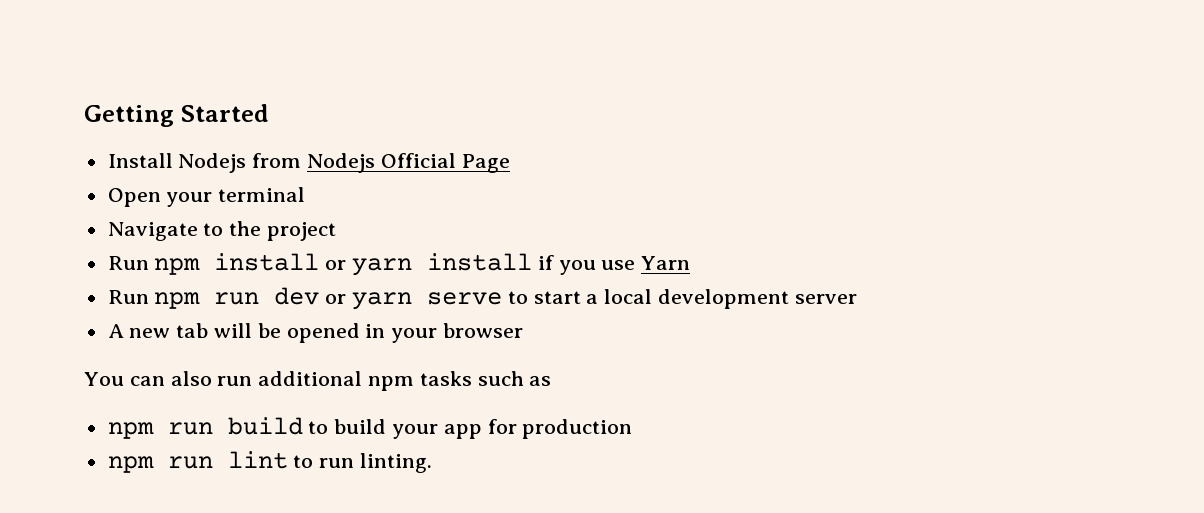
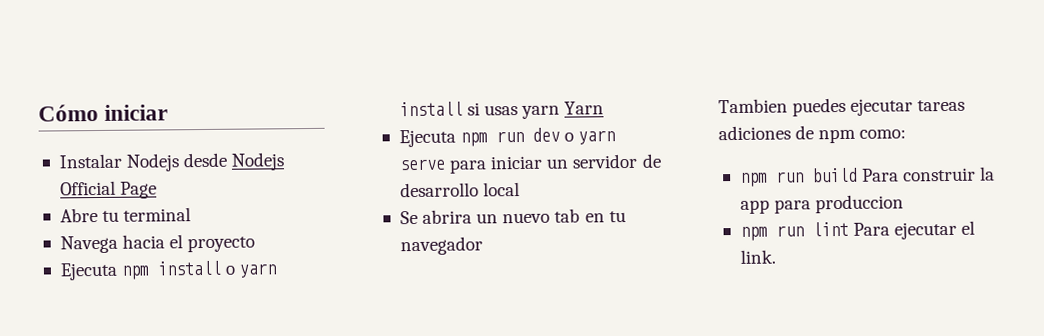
- Getting Started
- Install Nodejs from Nodejs Official Page
+ Cómo iniciar
+ Instalar Nodejs desde Nodejs Official Page
- Open your terminal
+ Abre tu terminal
- Navigate to the project
- Run npm install or yarn install if you use Yarn
+ Navega hacia el proyecto
+ Ejecuta npm install o yarn install si usas yarn Yarn
- Run npm run dev or yarn serve to start a local development server
- A new tab will be opened in your browser
- You can also run additional npm tasks such as
- npm run build to build your app for production
+ Ejecuta npm run dev o yarn serve para iniciar un servidor de desarrollo local
+ Se abrira un nuevo tab en tu navegador
+ Tambien puedes ejecutar tareas adiciones de npm como:
+ npm run build Para construir la app para produccion
- npm run lint to run linting.
+ npm run lint Para ejecutar el link.

